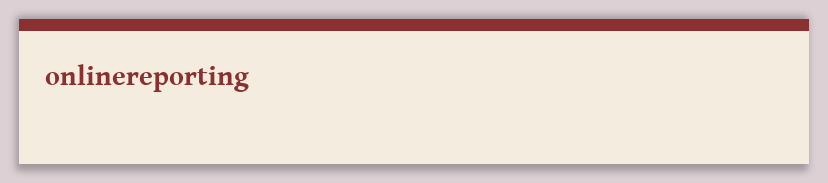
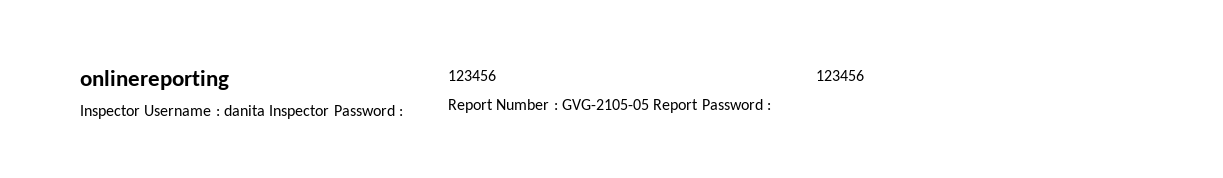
+ Inspector Username : danita Inspector Password : 123456
+ Report Number : GVG-2105-05 Report Password : 123456

